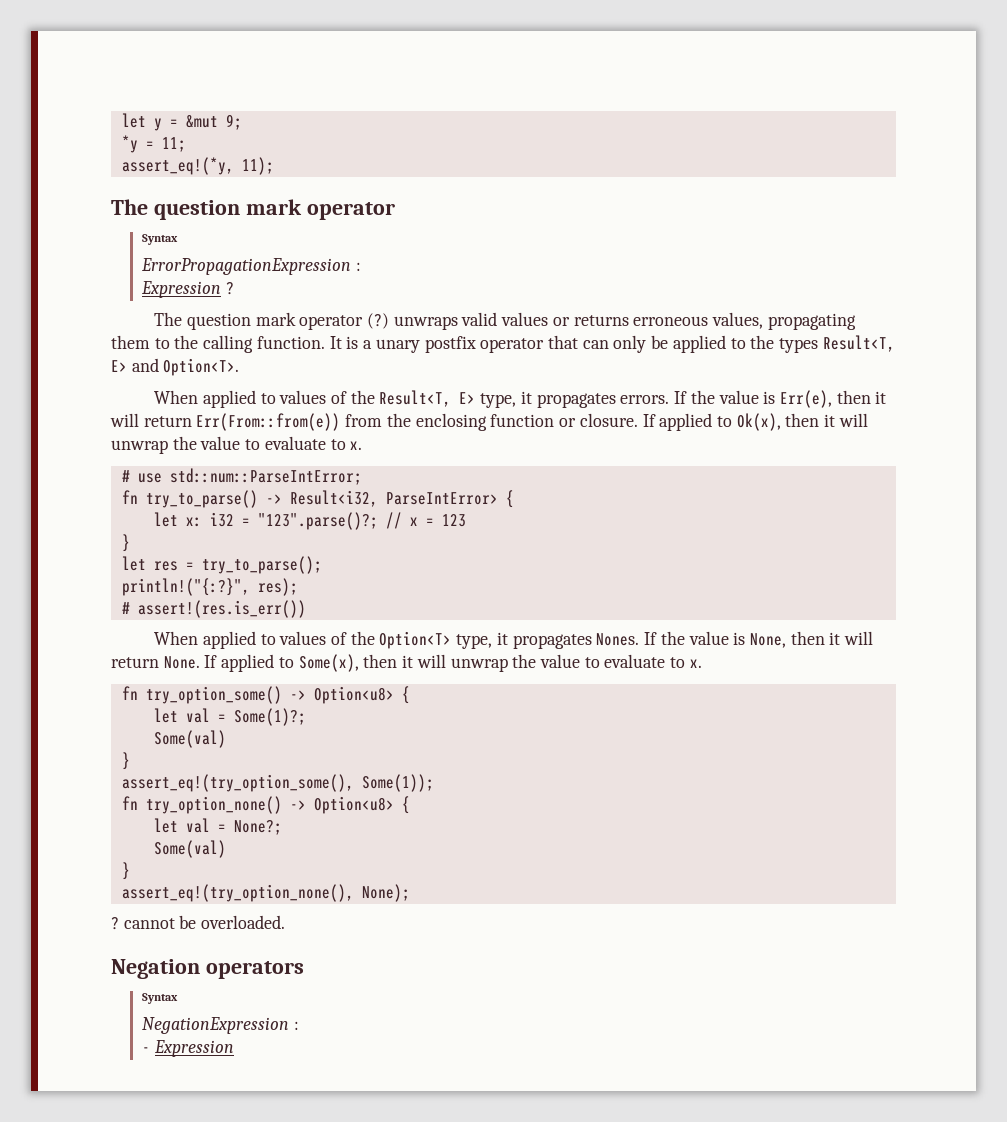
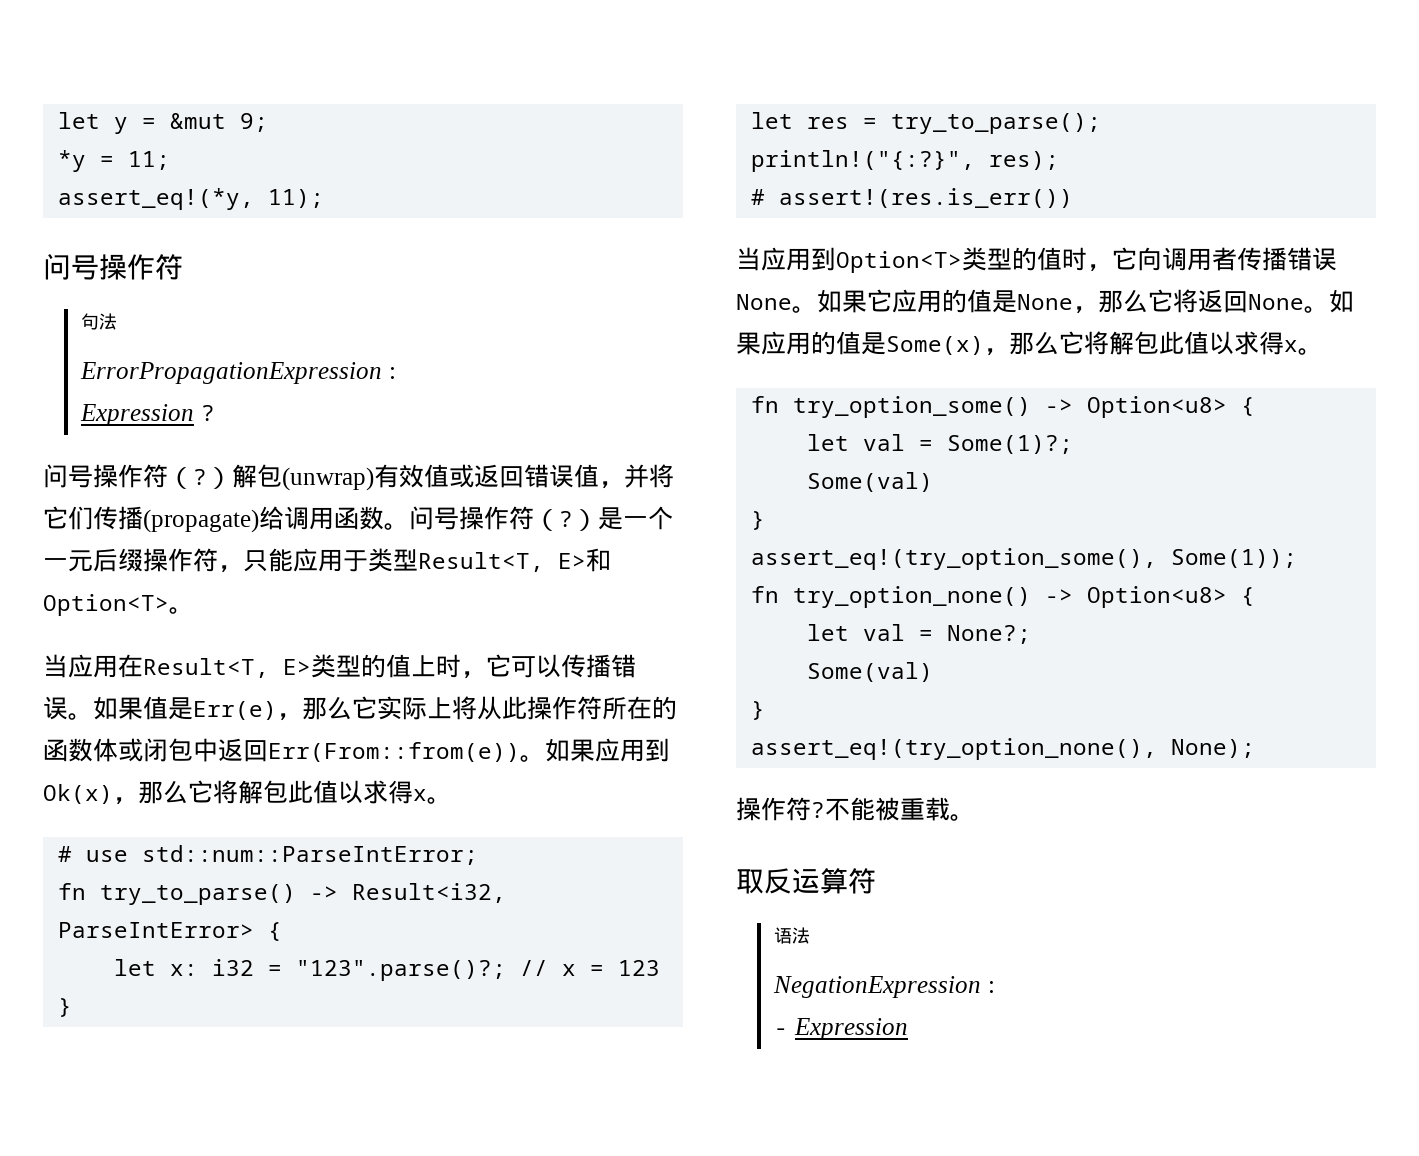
  assert_eq!(*y, 11);
- The question mark operator
- Syntax
+ 问号操作符
+ 句法
- The question mark operator (?) unwraps valid values or returns erroneous values, propagating them to the calling function. It is a unary postfix operator that can only be applied to the types Result<T, E> and Option<T>.
- When applied to values of the Result<T, E> type, it propagates errors. If the value is Err(e), then it will return Err(From::from(e)) from the enclosing function or closure. If applied to Ok(x), then it will unwrap the value to evaluate to x.
+ 问号操作符（?）解包(unwrap)有效值或返回错误值，并将它们传播(propagate)给调用函数。问号操作符（?）是一个一元后缀操作符，只能应用于类型Result<T, E>和Option<T>。
+ 当应用在Result<T, E>类型的值上时，它可以传播错误。如果值是Err(e)，那么它实际上将从此操作符所在的函数体或闭包中返回Err(From::from(e))。如果应用到Ok(x)，那么它将解包此值以求得x。
- When applied to values of the Option<T> type, it propagates Nones. If the value is None, then it will return None. If applied to Some(x), then it will unwrap the value to evaluate to x.
+ 当应用到Option<T>类型的值时，它向调用者传播错误None。如果它应用的值是None，那么它将返回None。如果应用的值是Some(x)，那么它将解包此值以求得x。
- ? cannot be overloaded.
- Negation operators
- Syntax
+ 操作符?不能被重载。
+ 取反运算符
+ 语法

